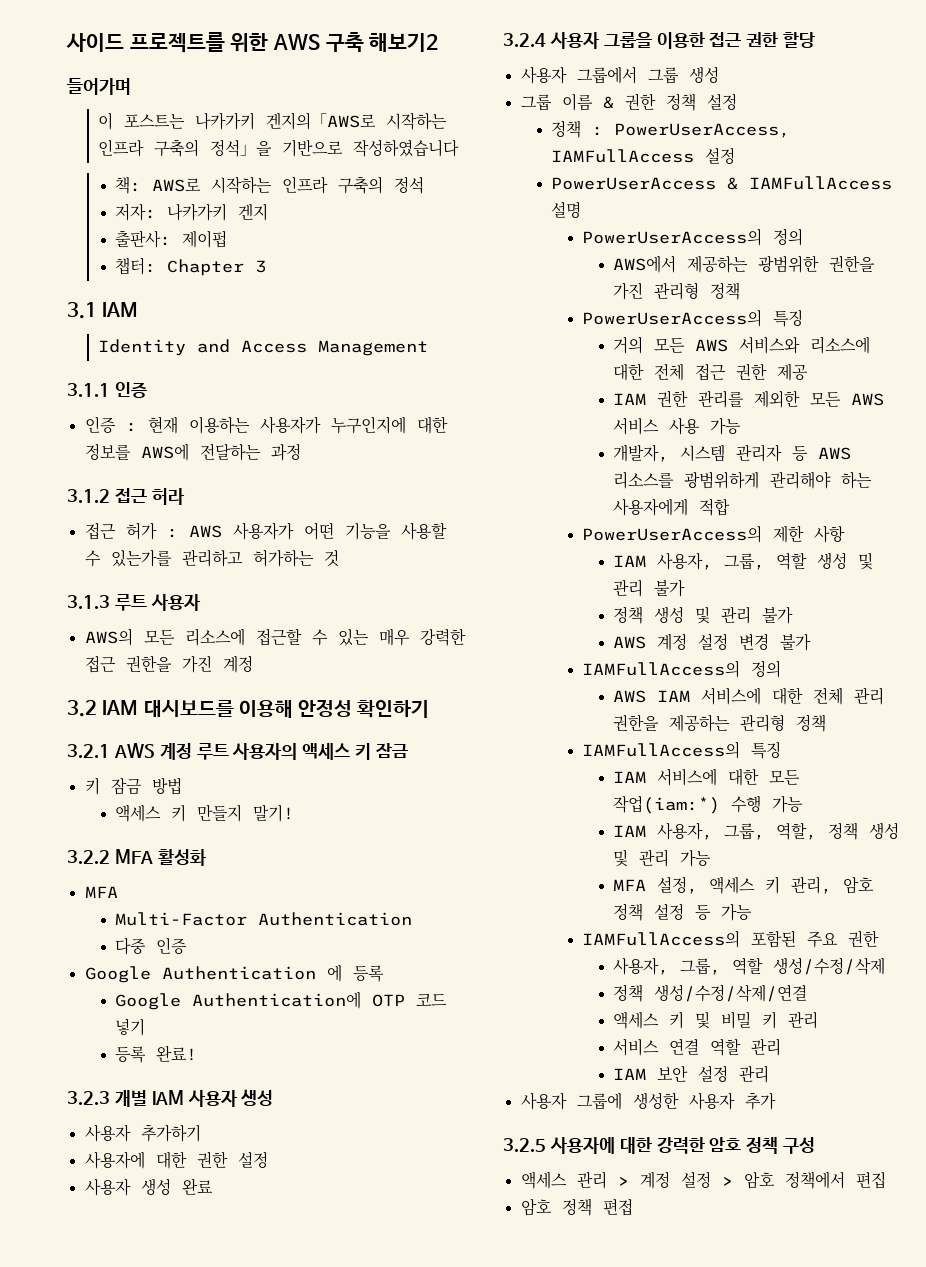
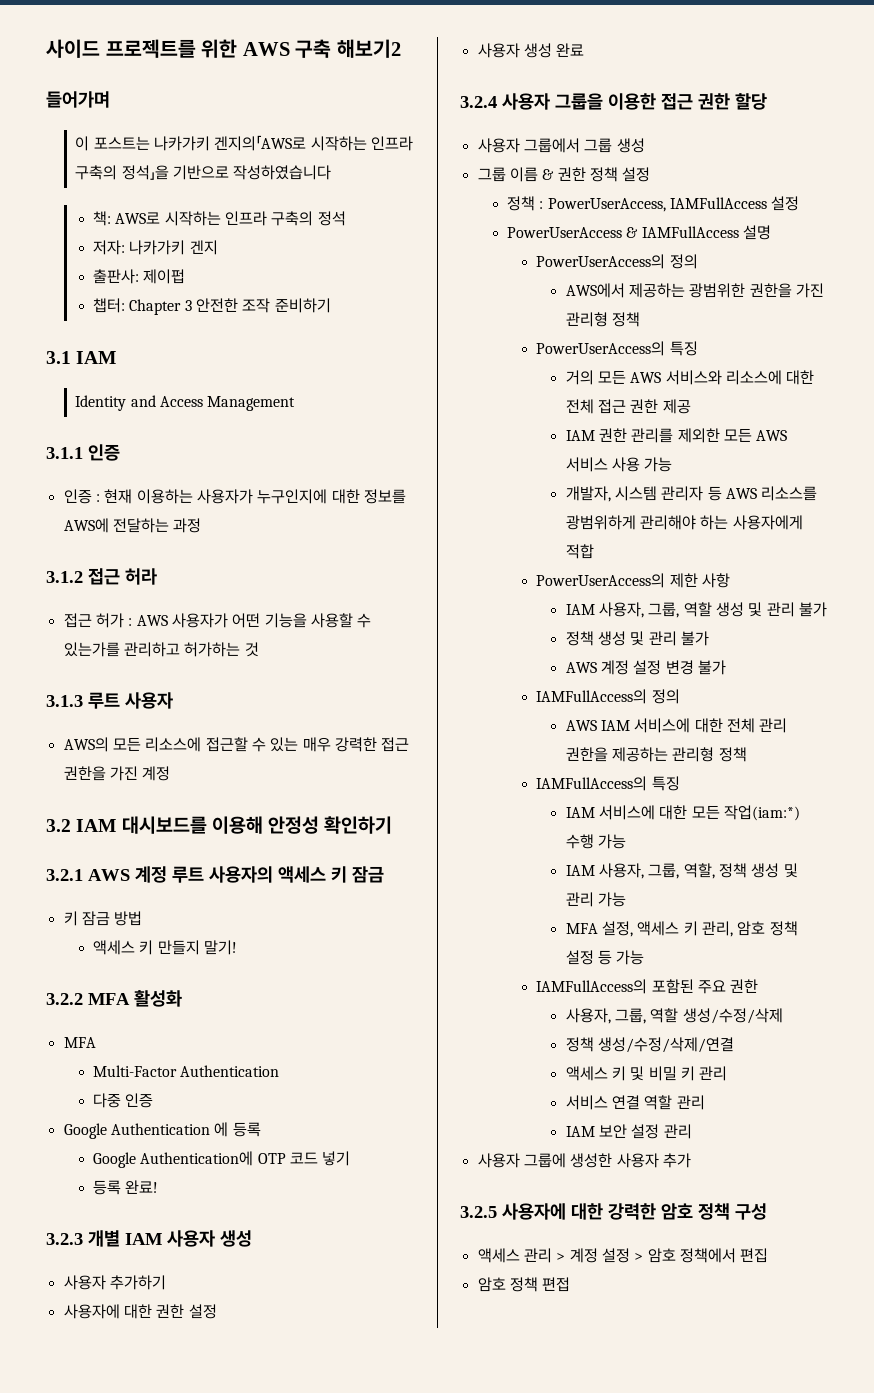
- 챕터: Chapter 3
+ 챕터: Chapter 3 안전한 조작 준비하기

